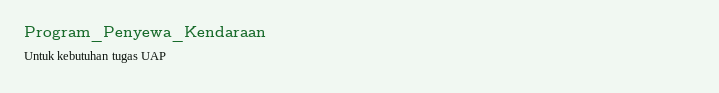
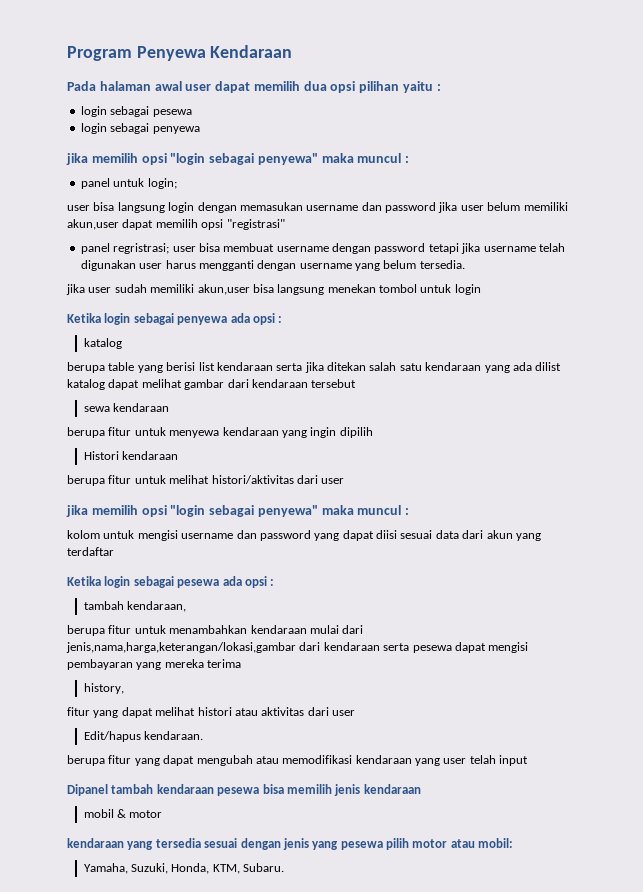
- Program_Penyewa_Kendaraan
- Untuk kebutuhan tugas UAP
+ Program Penyewa Kendaraan
+ Pada halaman awal user dapat memilih dua opsi pilihan yaitu :
+ login sebagai pesewa
+ login sebagai penyewa
+ jika memilih opsi "login sebagai penyewa" maka muncul :
+ panel untuk login;
+ user bisa langsung login dengan memasukan username dan password jika user belum memiliki akun,user dapat memilih opsi "registrasi"
+ panel regristrasi; user bisa membuat username dengan password tetapi jika username telah digunakan user harus mengganti dengan username yang belum tersedia.
+ jika user sudah memiliki akun,user bisa langsung menekan tombol untuk login
+ Ketika login sebagai penyewa ada opsi :
+ katalog
+ berupa table yang berisi list kendaraan serta jika ditekan salah satu kendaraan yang ada dilist katalog dapat melihat gambar dari kendaraan tersebut
+ sewa kendaraan
+ berupa fitur untuk menyewa kendaraan yang ingin dipilih
+ Histori kendaraan
+ berupa fitur untuk melihat histori/aktivitas dari user
+ jika memilih opsi "login sebagai penyewa" maka muncul :
+ kolom untuk mengisi username dan password yang dapat diisi sesuai data dari akun yang terdaftar
+ Ketika login sebagai pesewa ada opsi :
+ tambah kendaraan,
+ berupa fitur untuk menambahkan kendaraan mulai dari jenis,nama,harga,keterangan/lokasi,gambar dari kendaraan serta pesewa dapat mengisi pembayaran yang mereka terima
+ history,
+ fitur yang dapat melihat histori atau aktivitas dari user
+ Edit/hapus kendaraan.
+ berupa fitur yang dapat mengubah atau memodifikasi kendaraan yang user telah input
+ Dipanel tambah kendaraan pesewa bisa memilih jenis kendaraan
+ mobil & motor
+ kendaraan yang tersedia sesuai dengan jenis yang pesewa pilih motor atau mobil:
+ Yamaha, Suzuki, Honda, KTM, Subaru.

